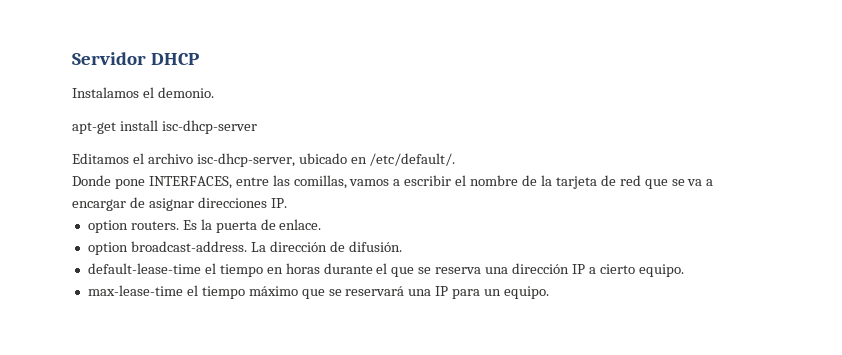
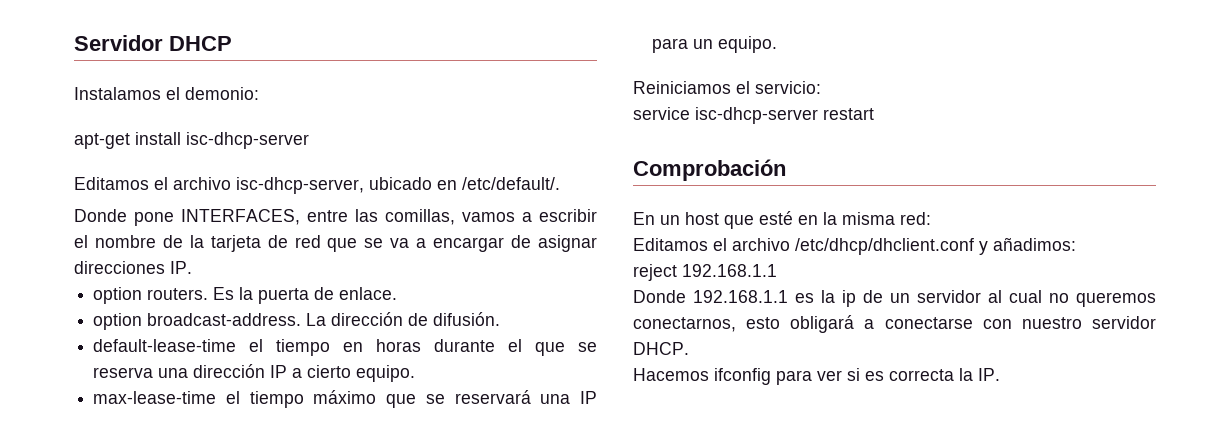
- Instalamos el demonio.
+ Instalamos el demonio:
+ Reiniciamos el servicio:
+ service isc-dhcp-server restart
+ Comprobación
+ En un host que esté en la misma red:
+ Editamos el archivo /etc/dhcp/dhclient.conf y añadimos:
+ reject 192.168.1.1
+ Donde 192.168.1.1 es la ip de un servidor al cual no queremos conectarnos, esto obligará a conectarse con nuestro servidor DHCP.
+ Hacemos ifconfig para ver si es correcta la IP.

